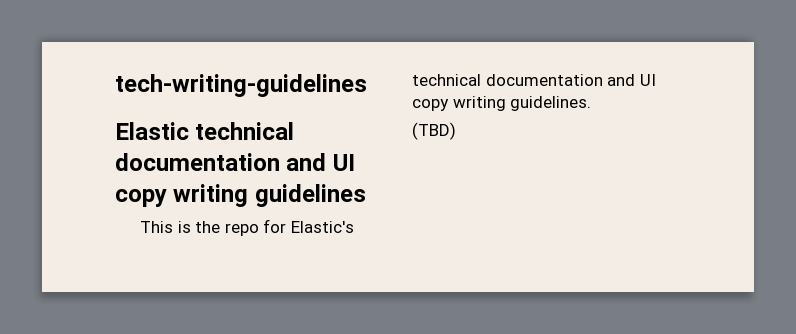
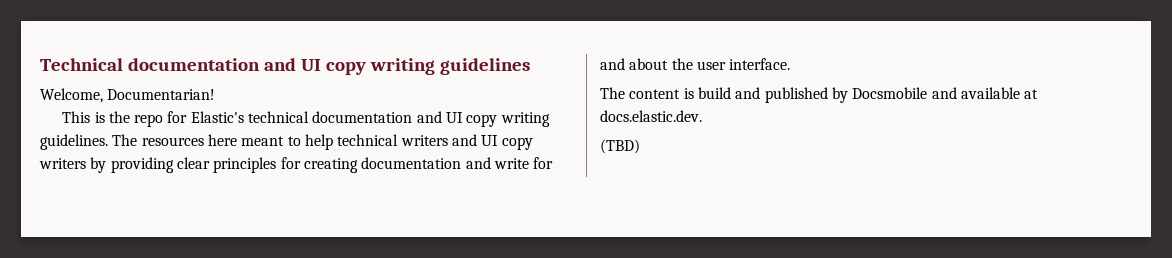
- tech-writing-guidelines
- Elastic technical documentation and UI copy writing guidelines
+ Technical documentation and UI copy writing guidelines
+ Welcome, Documentarian!
+ The resources here meant to help technical writers and UI copy writers by providing clear principles for creating documentation and write for and about the user interface.
+ The content is build and published by Docsmobile and available at docs.elastic.dev.

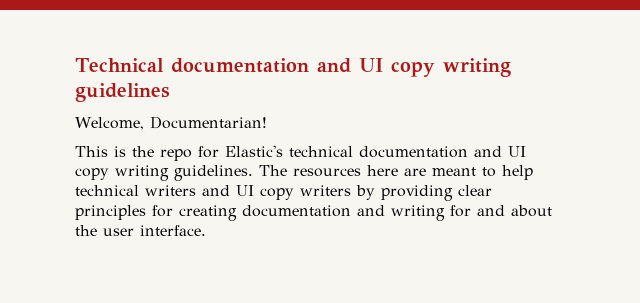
- The resources here meant to help technical writers and UI copy writers by providing clear principles for creating documentation and write for and about the user interface.
+ The resources here are meant to help technical writers and UI copy writers by providing clear principles for creating documentation and writing for and about the user interface.
- The content is build and published by Docsmobile and available at docs.elastic.dev.
- (TBD)

